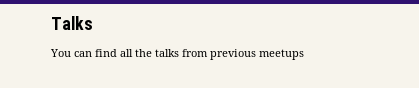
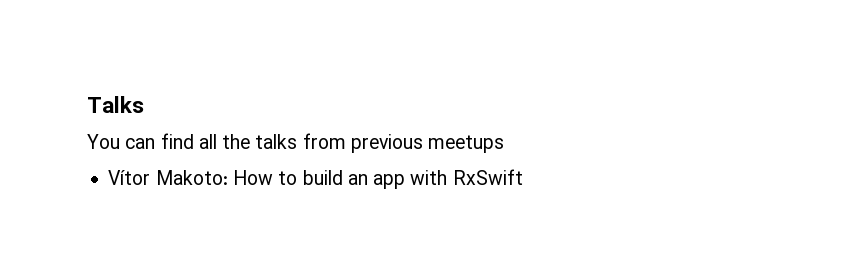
+ Vítor Makoto: How to build an app with RxSwift

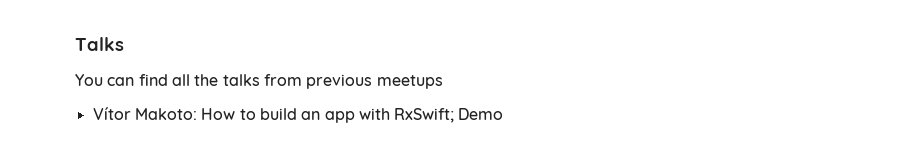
- Vítor Makoto: How to build an app with RxSwift
+ Vítor Makoto: How to build an app with RxSwift; Demo

